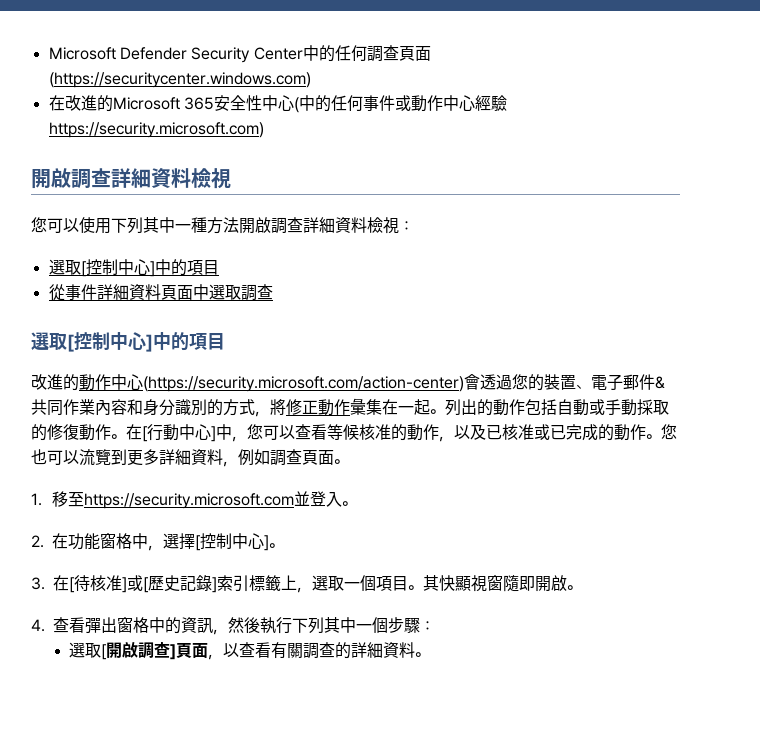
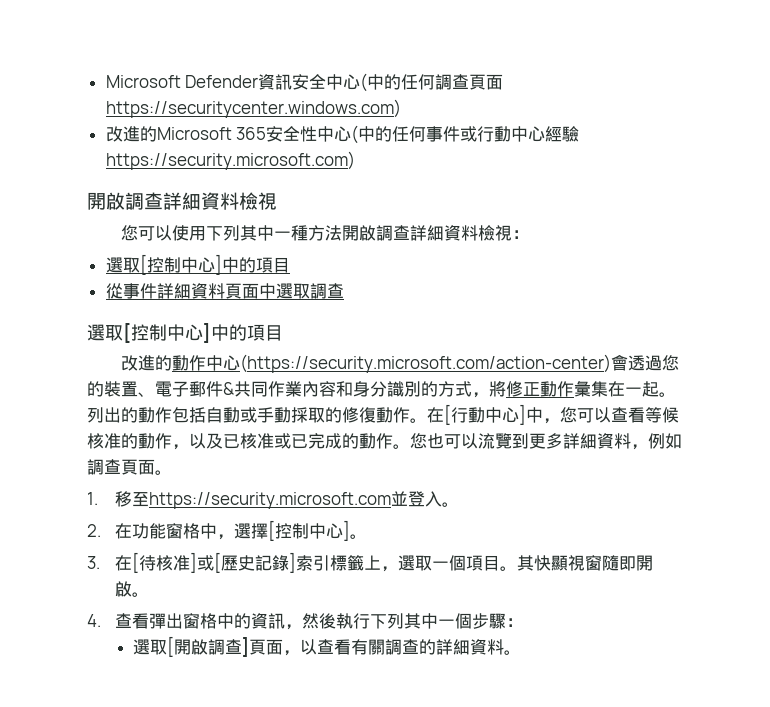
- Microsoft Defender Security Center中的任何調查頁面(https://securitycenter.windows.com)
- 在改進的Microsoft 365安全性中心(中的任何事件或動作中心經驗https://security.microsoft.com)
+ Microsoft Defender資訊安全中心(中的任何調查頁面https://securitycenter.windows.com)
+ 改進的Microsoft 365安全性中心(中的任何事件或行動中心經驗https://security.microsoft.com)

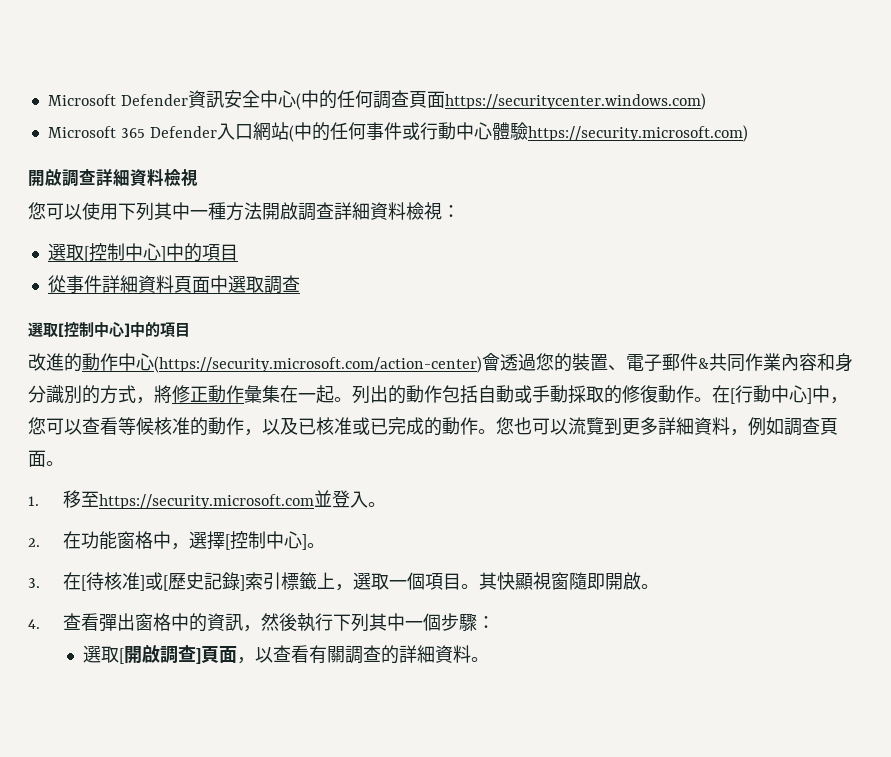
- 改進的Microsoft 365安全性中心(中的任何事件或行動中心經驗https://security.microsoft.com)
+ Microsoft 365 Defender入口網站(中的任何事件或行動中心體驗https://security.microsoft.com)

